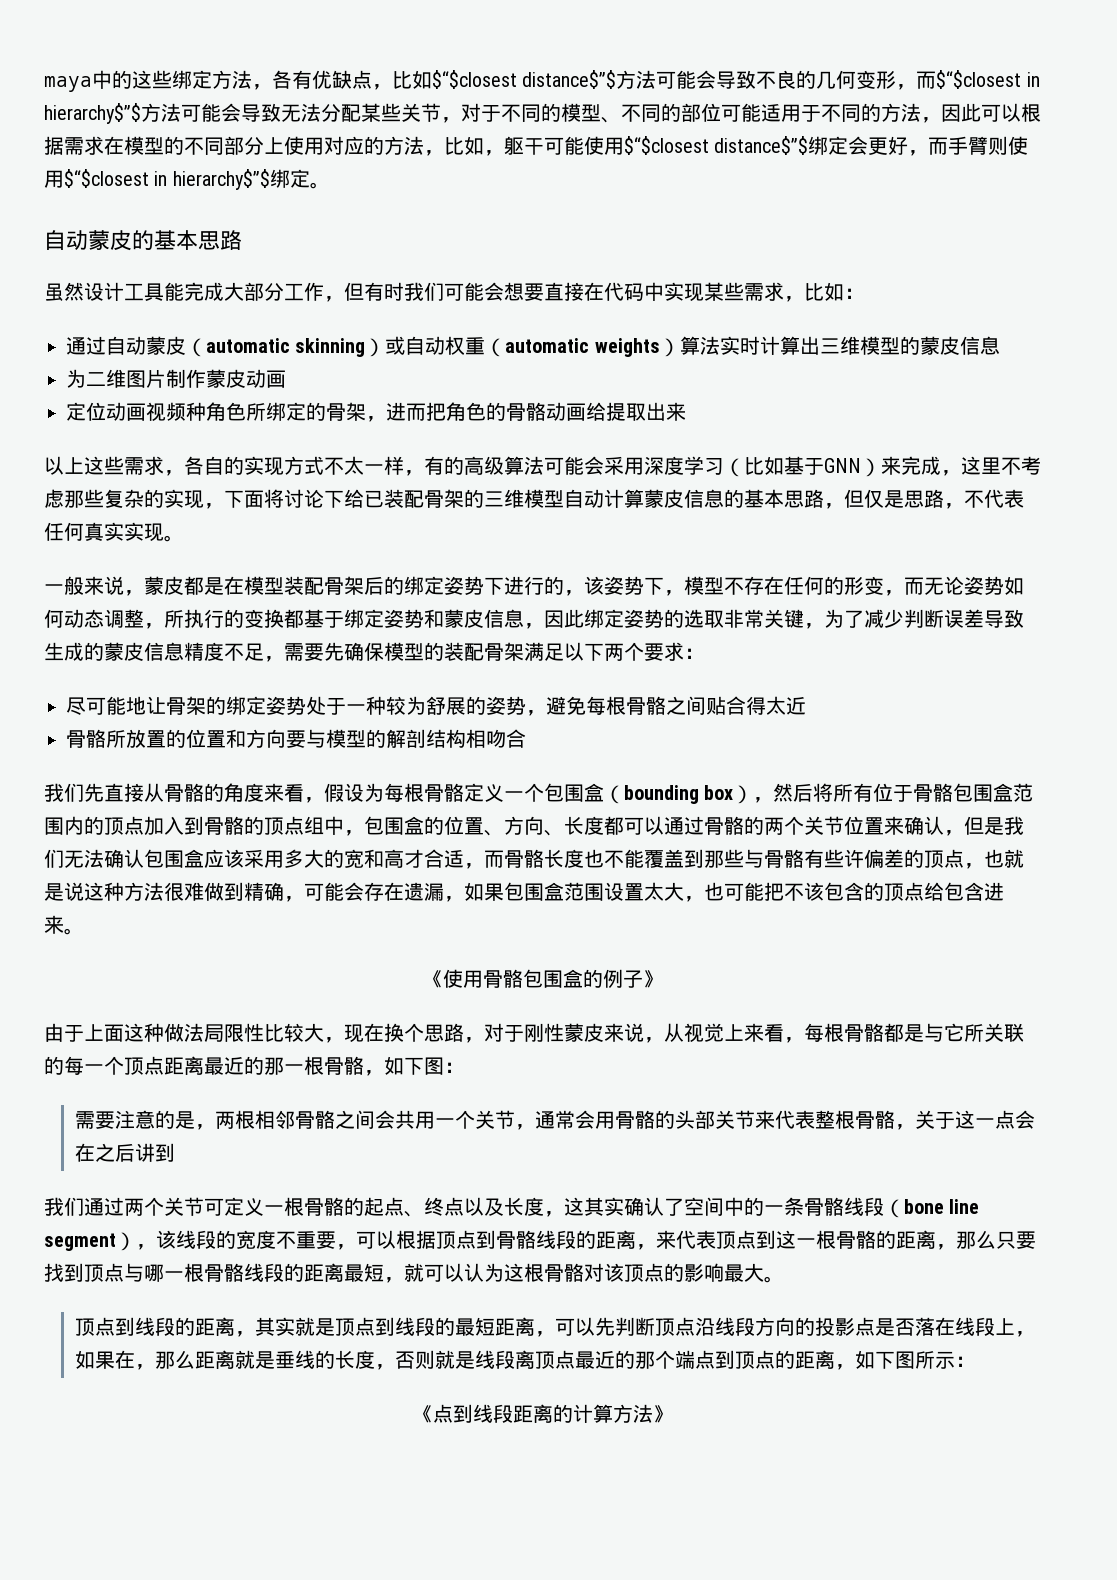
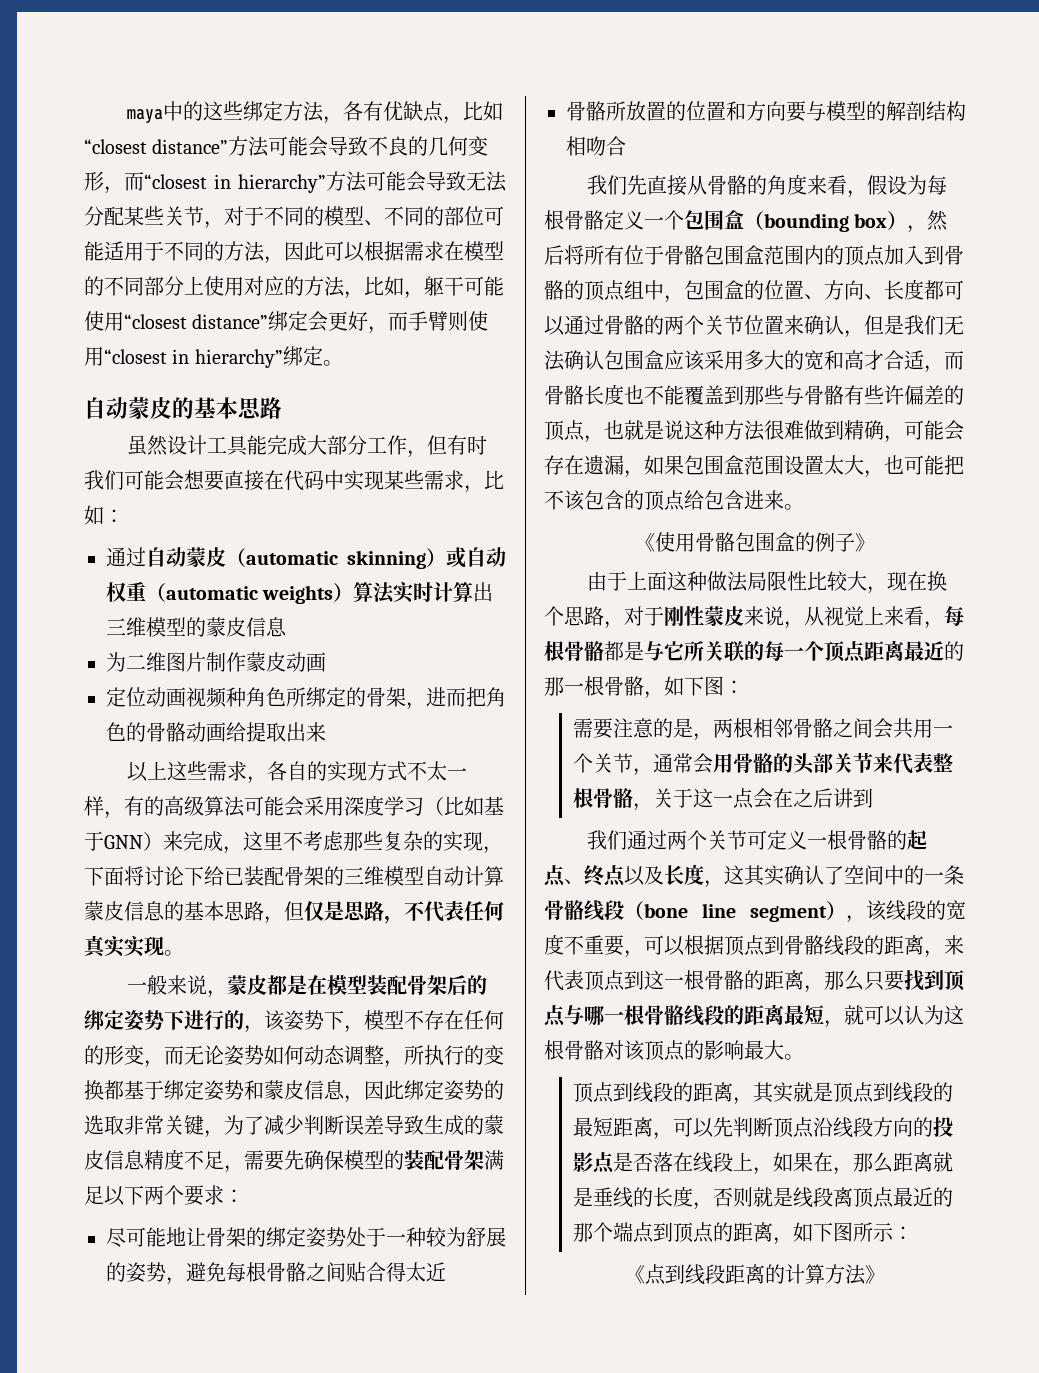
- maya中的这些绑定方法，各有优缺点，比如$“$closest distance$”$方法可能会导致不良的几何变形，而$“$closest in hierarchy$”$方法可能会导致无法分配某些关节，对于不同的模型、不同的部位可能适用于不同的方法，因此可以根据需求在模型的不同部分上使用对应的方法，比如，躯干可能使用$“$closest distance$”$绑定会更好，而手臂则使用$“$closest in hierarchy$”$绑定。
+ maya中的这些绑定方法，各有优缺点，比如“closest distance”方法可能会导致不良的几何变形，而“closest in hierarchy”方法可能会导致无法分配某些关节，对于不同的模型、不同的部位可能适用于不同的方法，因此可以根据需求在模型的不同部分上使用对应的方法，比如，躯干可能使用“closest distance”绑定会更好，而手臂则使用“closest in hierarchy”绑定。

